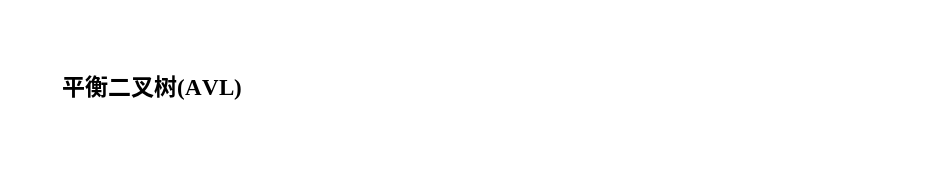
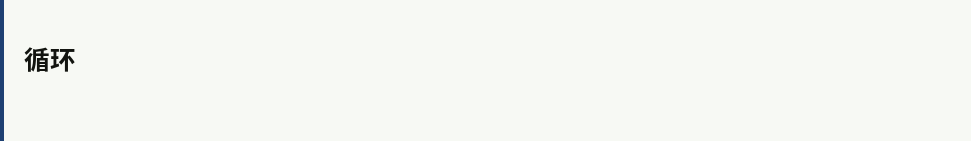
- 平衡二叉树(AVL)
+ 循环

